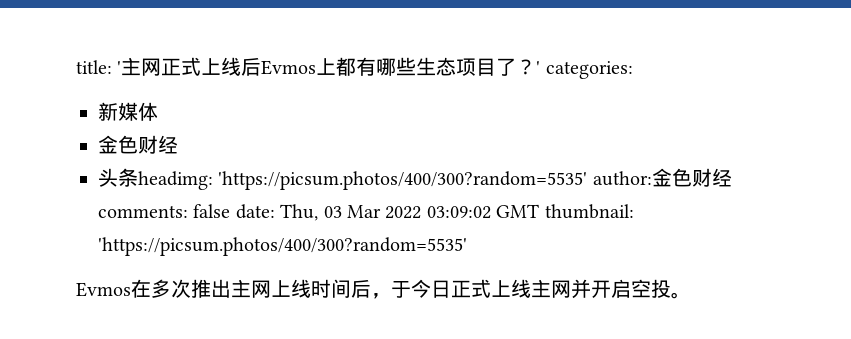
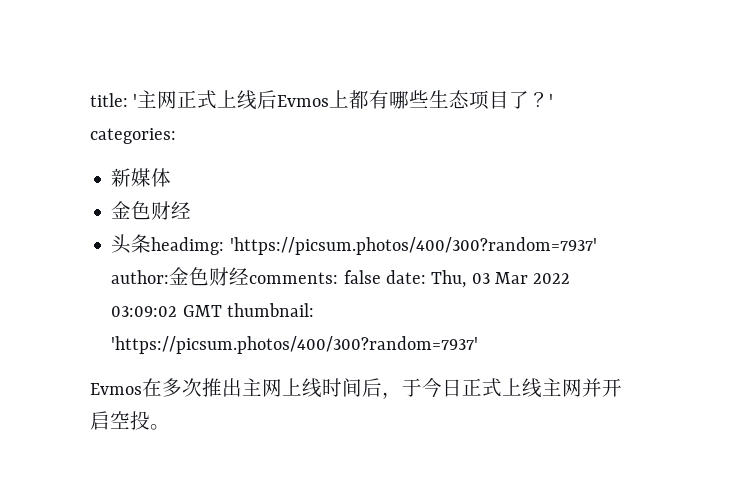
- 头条headimg: 'https://picsum.photos/400/300?random=5535' author:金色财经comments: false date: Thu, 03 Mar 2022 03:09:02 GMT thumbnail: 'https://picsum.photos/400/300?random=5535'
+ 头条headimg: 'https://picsum.photos/400/300?random=7937' author:金色财经comments: false date: Thu, 03 Mar 2022 03:09:02 GMT thumbnail: 'https://picsum.photos/400/300?random=7937'

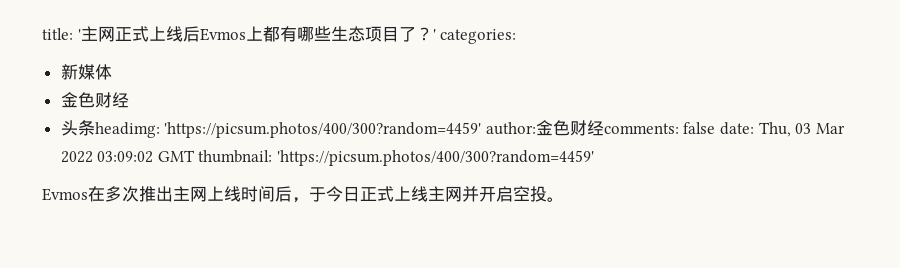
- 头条headimg: 'https://picsum.photos/400/300?random=7937' author:金色财经comments: false date: Thu, 03 Mar 2022 03:09:02 GMT thumbnail: 'https://picsum.photos/400/300?random=7937'
+ 头条headimg: 'https://picsum.photos/400/300?random=4459' author:金色财经comments: false date: Thu, 03 Mar 2022 03:09:02 GMT thumbnail: 'https://picsum.photos/400/300?random=4459'

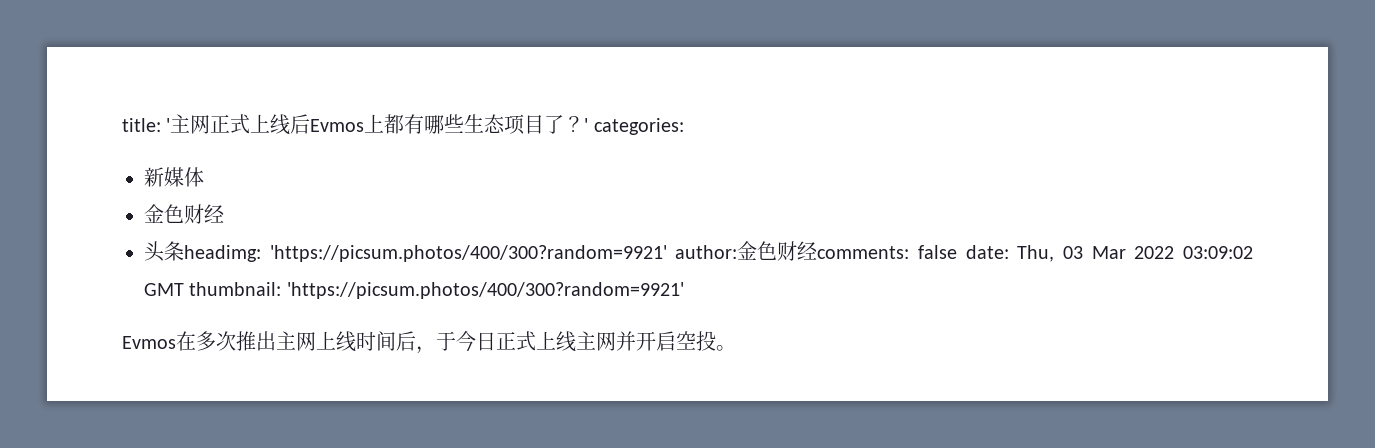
- 头条headimg: 'https://picsum.photos/400/300?random=4459' author:金色财经comments: false date: Thu, 03 Mar 2022 03:09:02 GMT thumbnail: 'https://picsum.photos/400/300?random=4459'
+ 头条headimg: 'https://picsum.photos/400/300?random=9921' author:金色财经comments: false date: Thu, 03 Mar 2022 03:09:02 GMT thumbnail: 'https://picsum.photos/400/300?random=9921'

